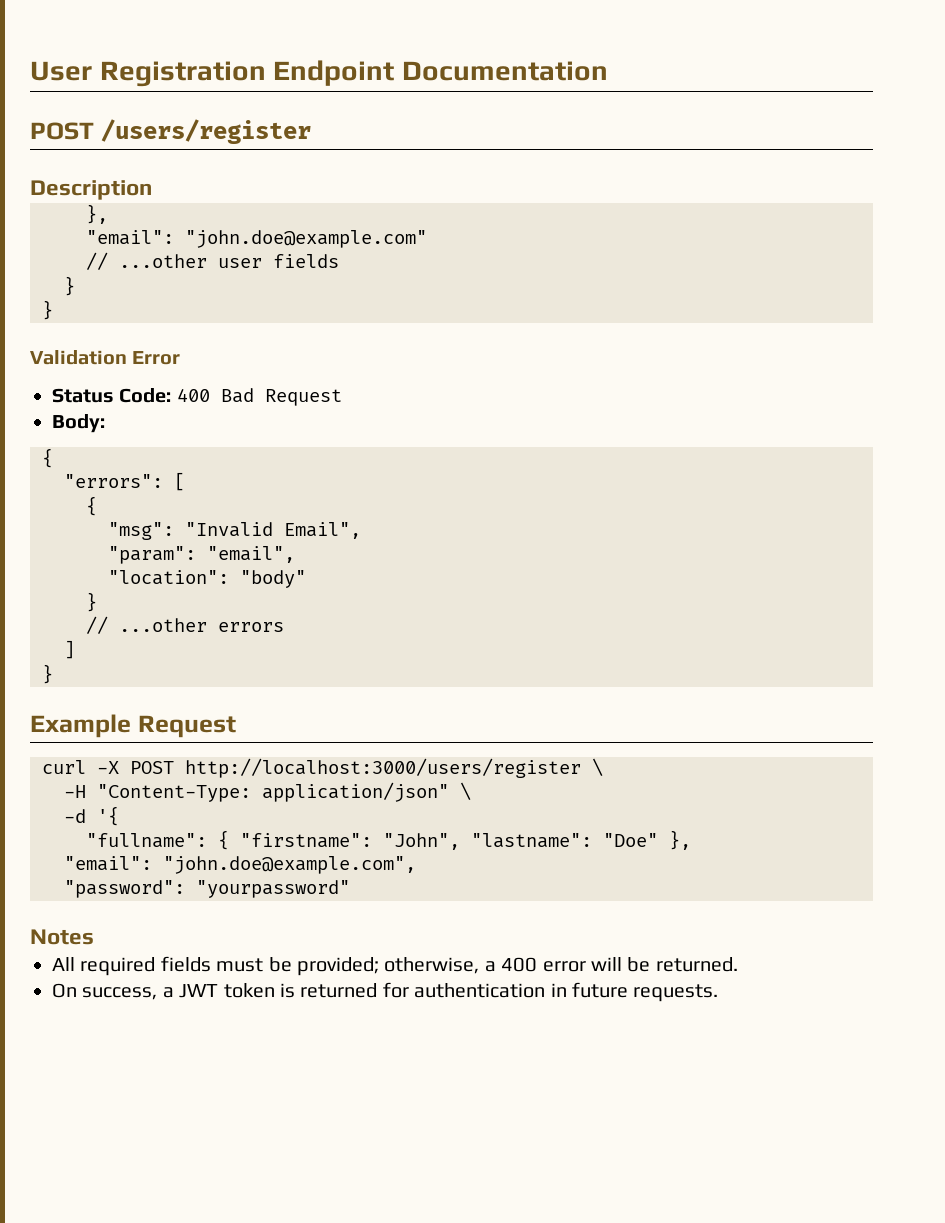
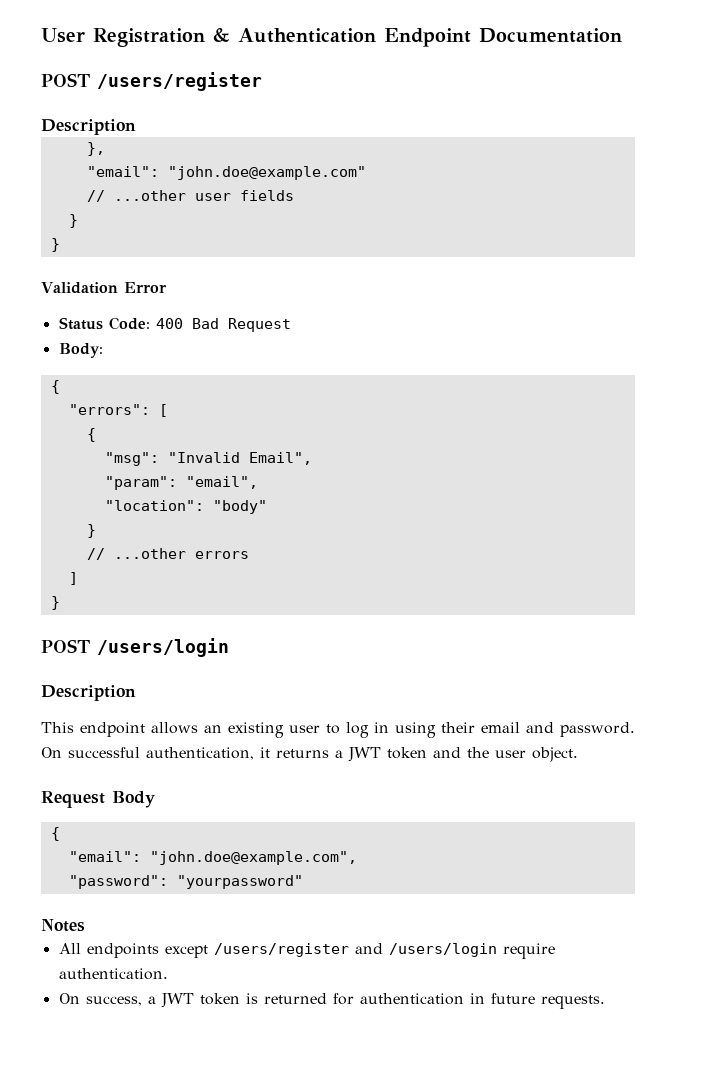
- User Registration Endpoint Documentation
+ User Registration & Authentication Endpoint Documentation
- Example Request
- curl -X POST http://localhost:3000/users/register \
- -H "Content-Type: application/json" \
- -d '{
- "fullname": { "firstname": "John", "lastname": "Doe" },
+ POST /users/login
+ Description
+ This endpoint allows an existing user to log in using their email and password. On successful authentication, it returns a JWT token and the user object.
+ Request Body
+ {
- All required fields must be provided; otherwise, a 400 error will be returned.
+ All endpoints except /users/register and /users/login require authentication.

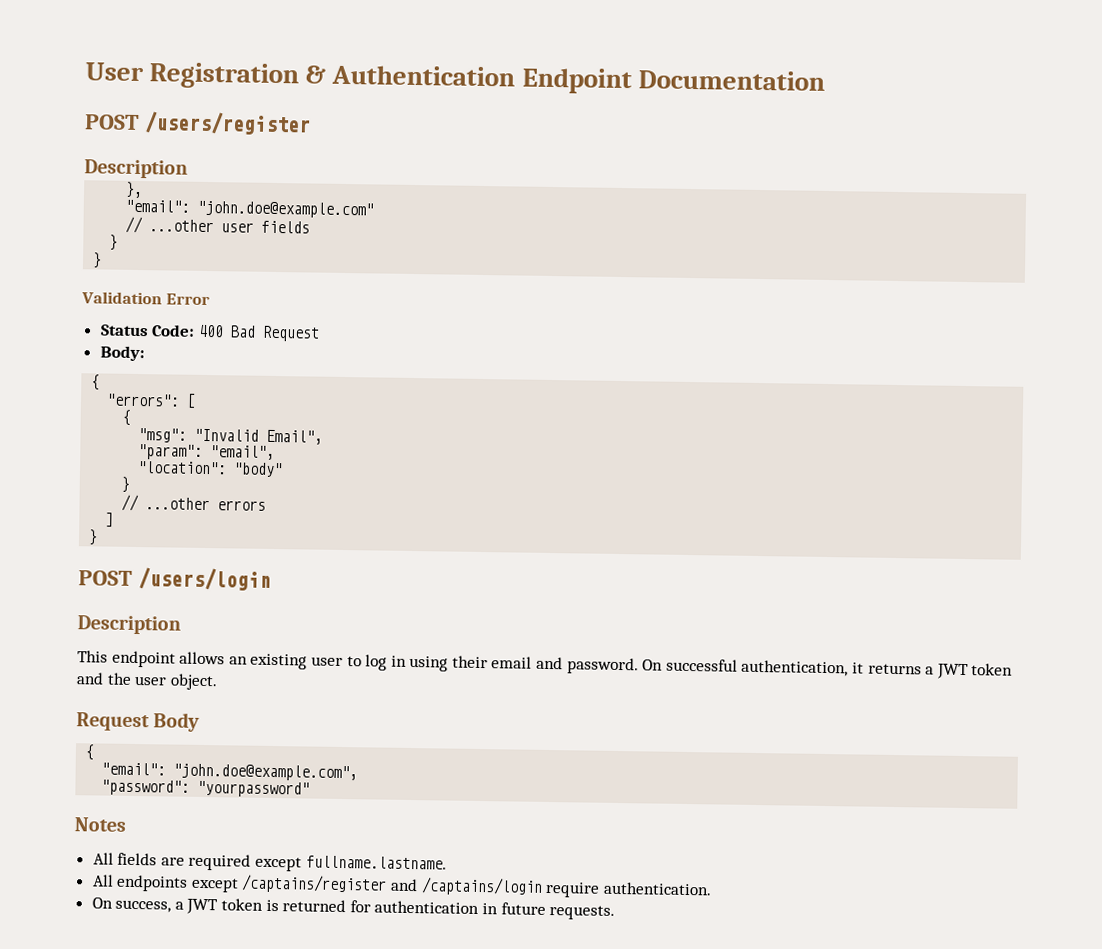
+ All fields are required except fullname.lastname.
- All endpoints except /users/register and /users/login require authentication.
+ All endpoints except /captains/register and /captains/login require authentication.

